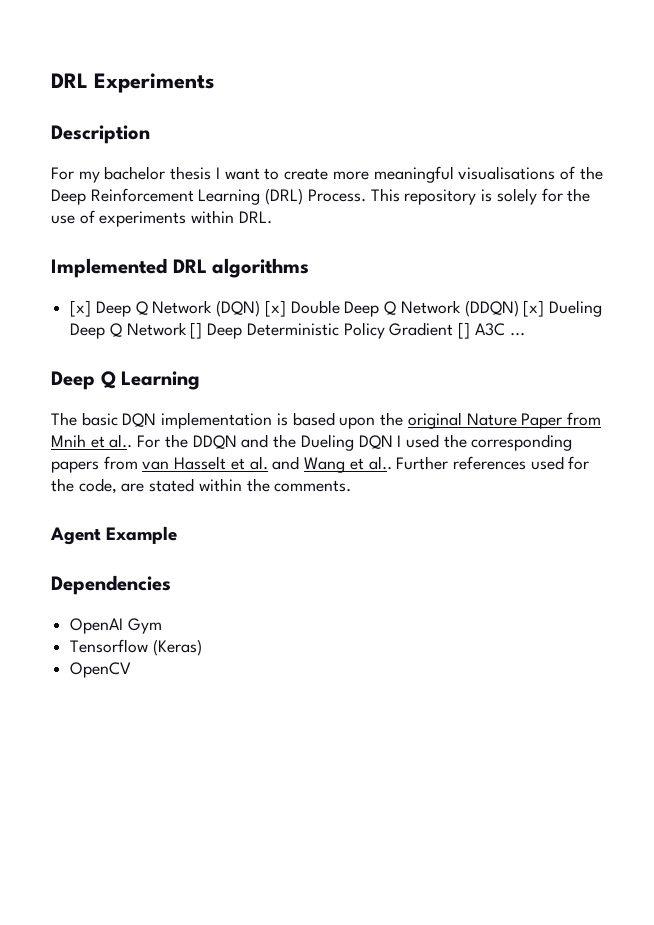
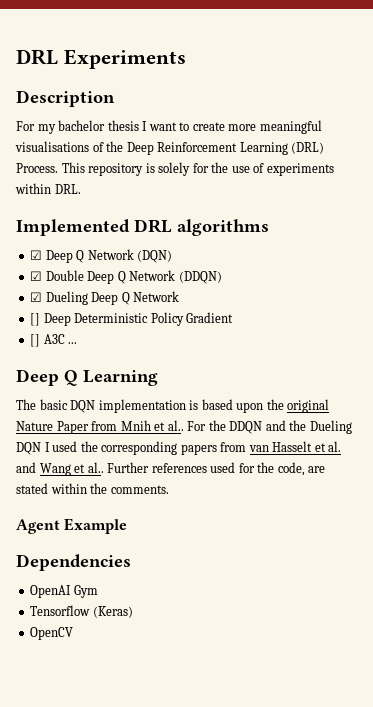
- [x] Deep Q Network (DQN) [x] Double Deep Q Network (DDQN) [x] Dueling Deep Q Network [] Deep Deterministic Policy Gradient [] A3C ...
+ ☑ Deep Q Network (DQN)
+ ☑ Double Deep Q Network (DDQN)
+ ☑ Dueling Deep Q Network
+ [] Deep Deterministic Policy Gradient
+ [] A3C ...

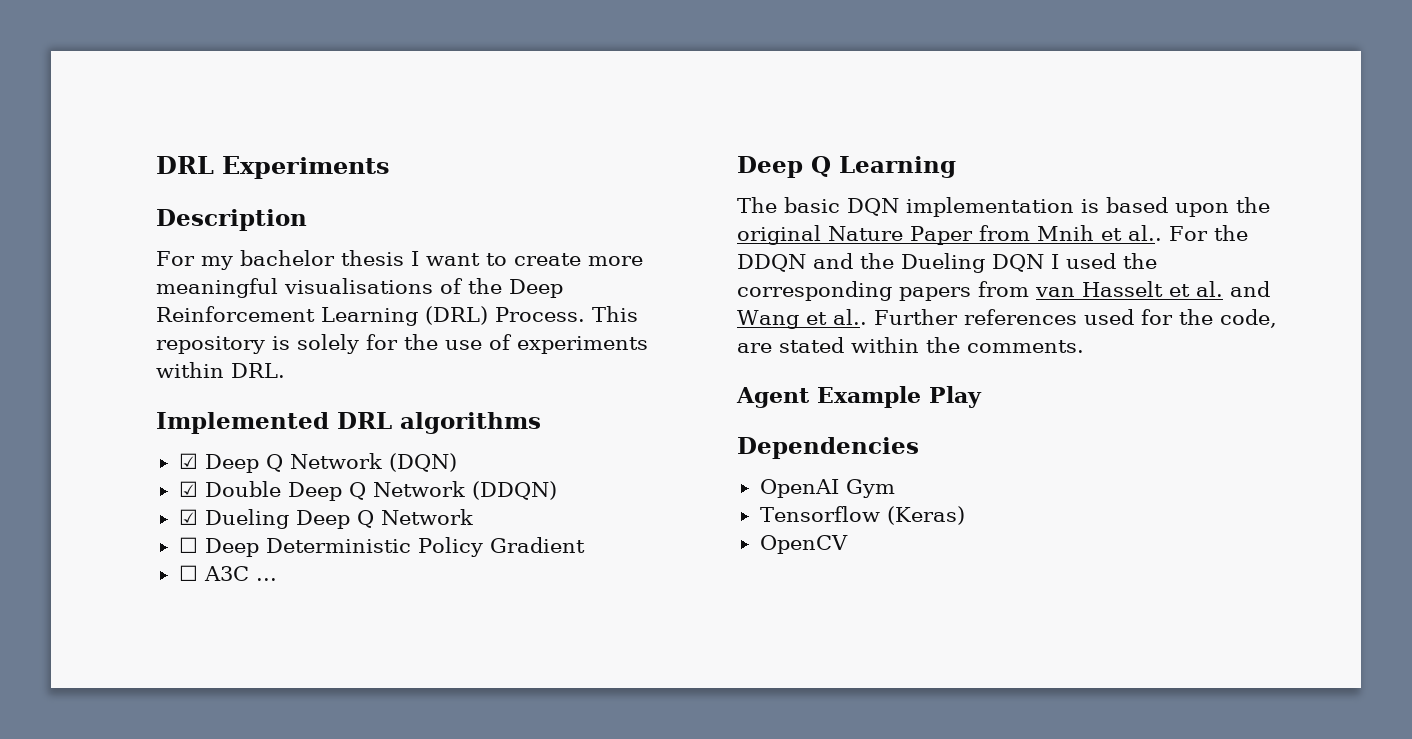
- [] Deep Deterministic Policy Gradient
+ ☐ Deep Deterministic Policy Gradient
- [] A3C ...
+ ☐ A3C ...
- Agent Example
+ Agent Example Play

